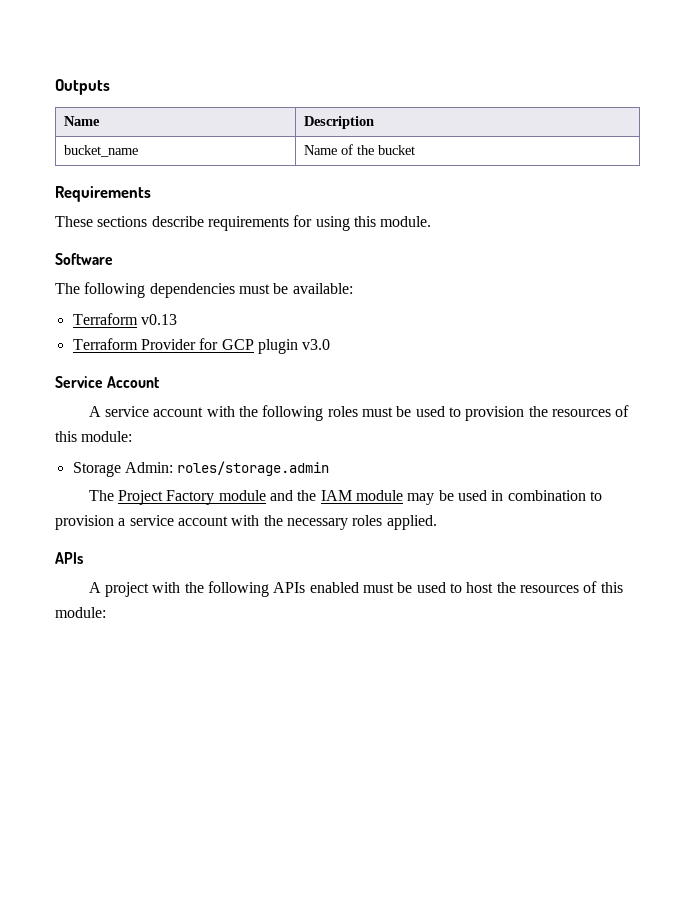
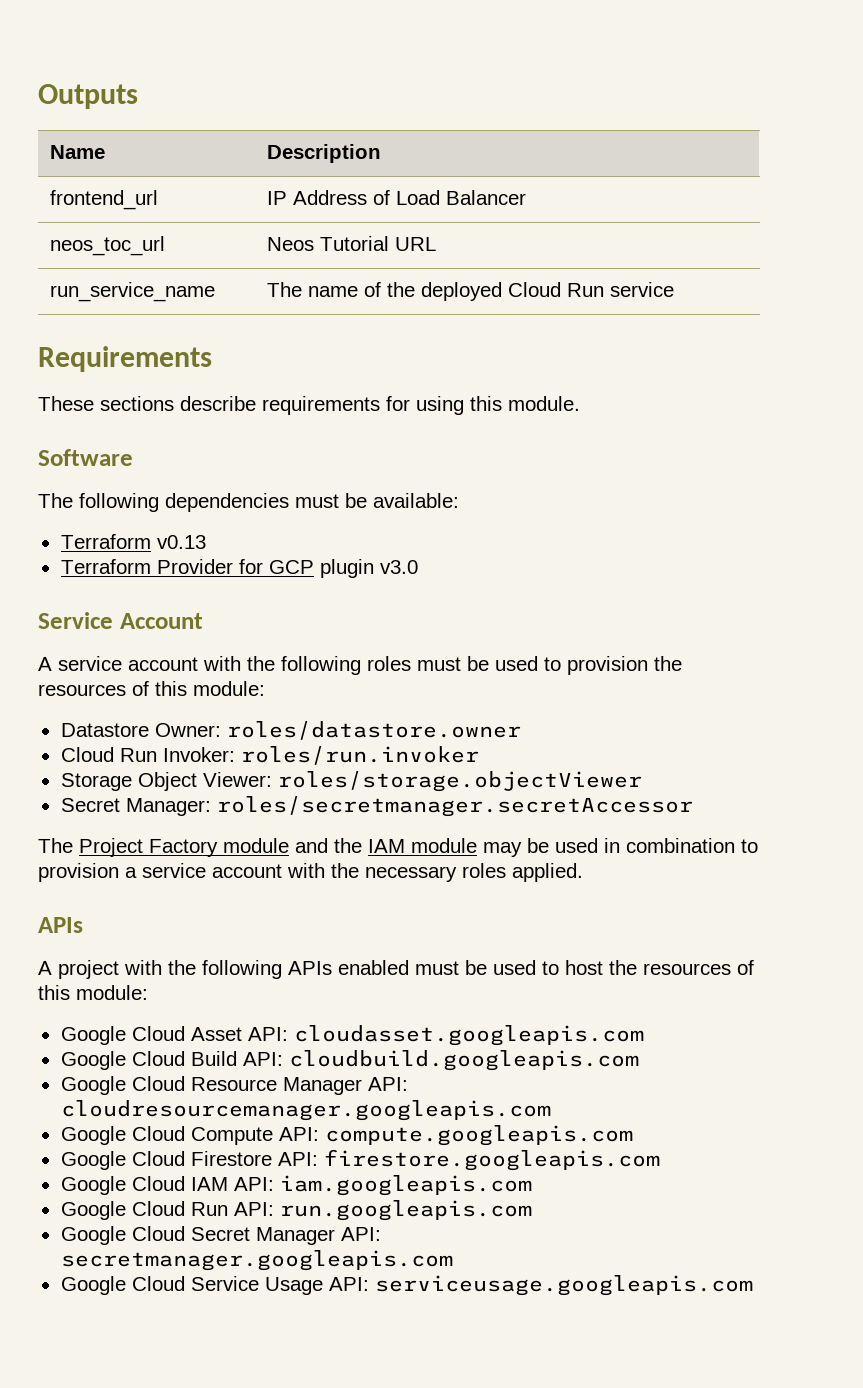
- bucket_name | Name of the bucket
+ frontend_url | IP Address of Load Balancer
+ neos_toc_url | Neos Tutorial URL
+ run_service_name | The name of the deployed Cloud Run service
- Storage Admin: roles/storage.admin
+ Datastore Owner: roles/datastore.owner
+ Cloud Run Invoker: roles/run.invoker
+ Storage Object Viewer: roles/storage.objectViewer
+ Secret Manager: roles/secretmanager.secretAccessor
+ Google Cloud Asset API: cloudasset.googleapis.com
+ Google Cloud Build API: cloudbuild.googleapis.com
+ Google Cloud Resource Manager API: cloudresourcemanager.googleapis.com
+ Google Cloud Compute API: compute.googleapis.com
+ Google Cloud Firestore API: firestore.googleapis.com
+ Google Cloud IAM API: iam.googleapis.com
+ Google Cloud Run API: run.googleapis.com
+ Google Cloud Secret Manager API: secretmanager.googleapis.com
+ Google Cloud Service Usage API: serviceusage.googleapis.com

